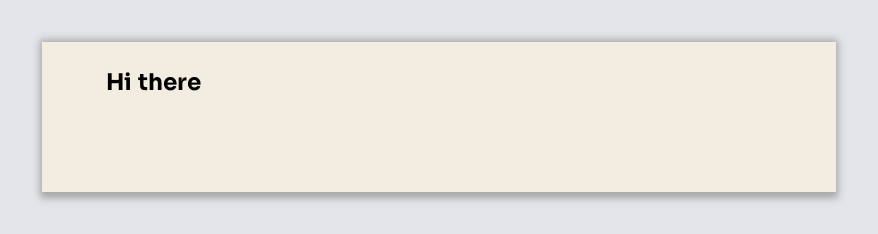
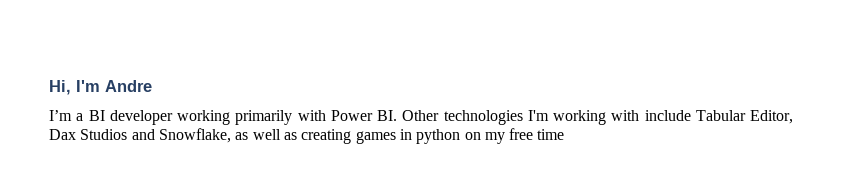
- Hi there
+ Hi, I'm Andre
+ I’m a BI developer working primarily with Power BI. Other technologies I'm working with include Tabular Editor, Dax Studios and Snowflake, as well as creating games in python on my free time

